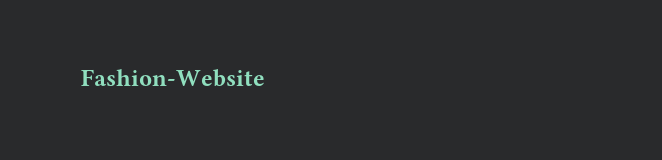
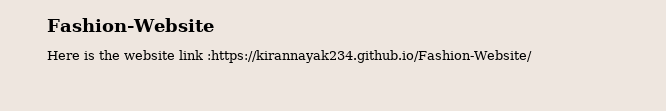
+ Here is the website link :https://kirannayak234.github.io/Fashion-Website/

